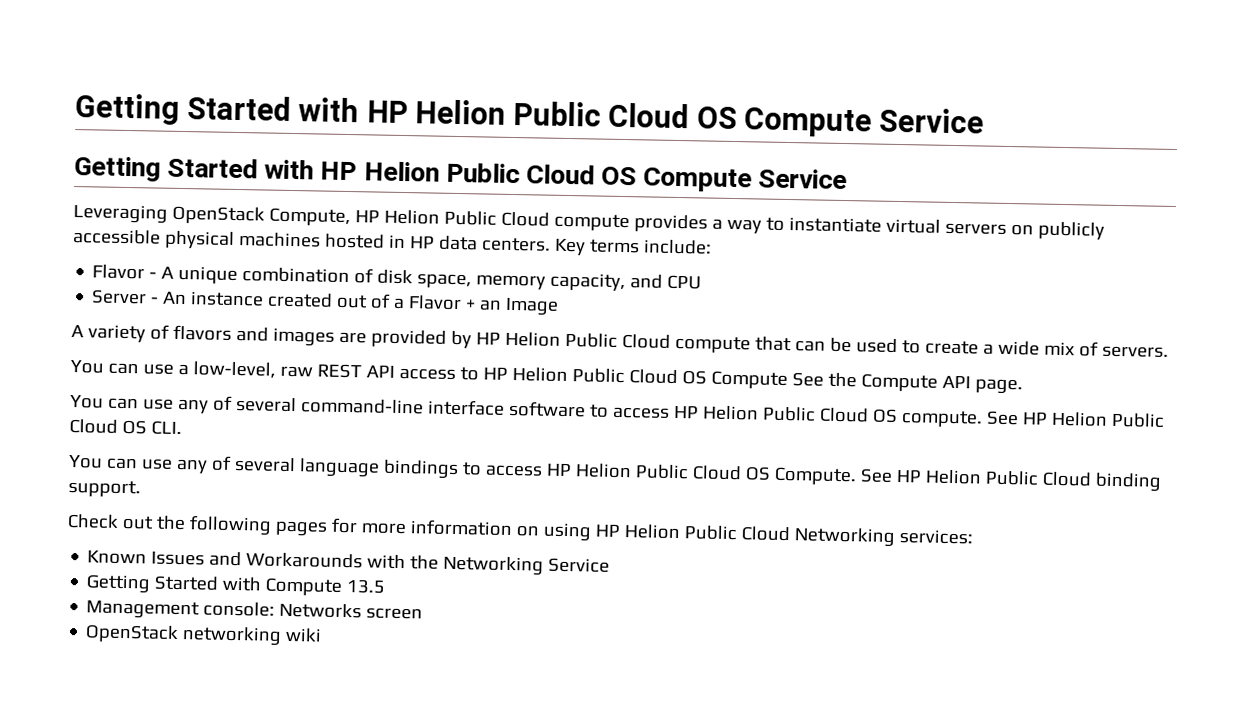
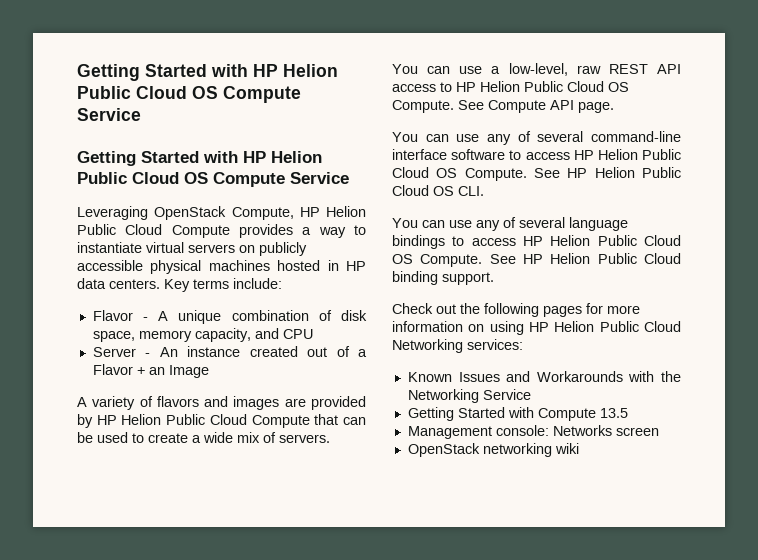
- Leveraging OpenStack Compute, HP Helion Public Cloud compute provides a way to instantiate virtual servers on publicly accessible physical machines hosted in HP data centers.
+ Leveraging OpenStack Compute, HP Helion Public Cloud Compute provides a way to instantiate virtual servers on publicly accessible physical machines hosted in HP data centers.
- A variety of flavors and images are provided by HP Helion Public Cloud compute that can be used to create a wide mix of servers.
+ A variety of flavors and images are provided by HP Helion Public Cloud Compute that can be used to create a wide mix of servers.
- You can use a low-level, raw REST API access to HP Helion Public Cloud OS Compute See the Compute API page.
+ You can use a low-level, raw REST API access to HP Helion Public Cloud OS Compute. See Compute API page.
- You can use any of several command-line interface software to access HP Helion Public Cloud OS compute.
+ You can use any of several command-line interface software to access HP Helion Public Cloud OS Compute.

